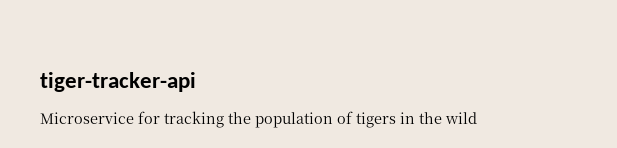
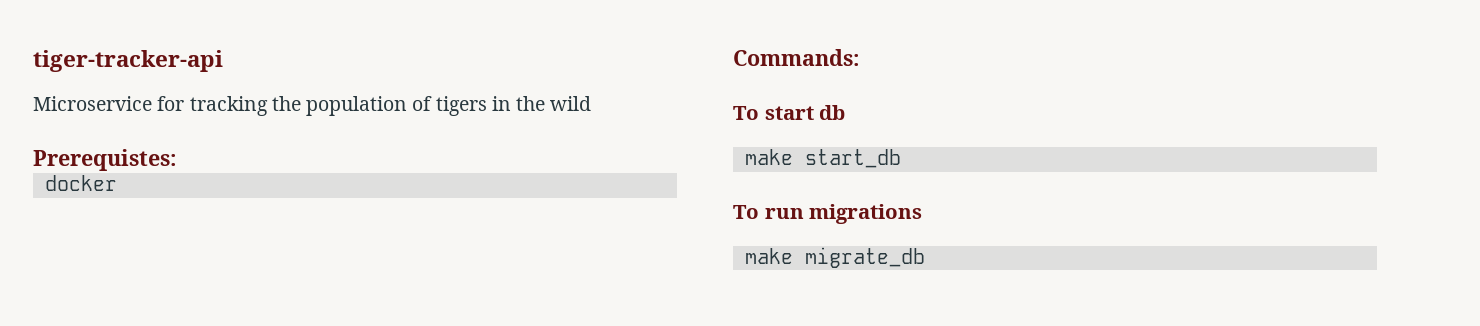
+ Prerequistes:
+ docker
+ Commands:
+ To start db
+ make start_db
+ To run migrations
+ make migrate_db

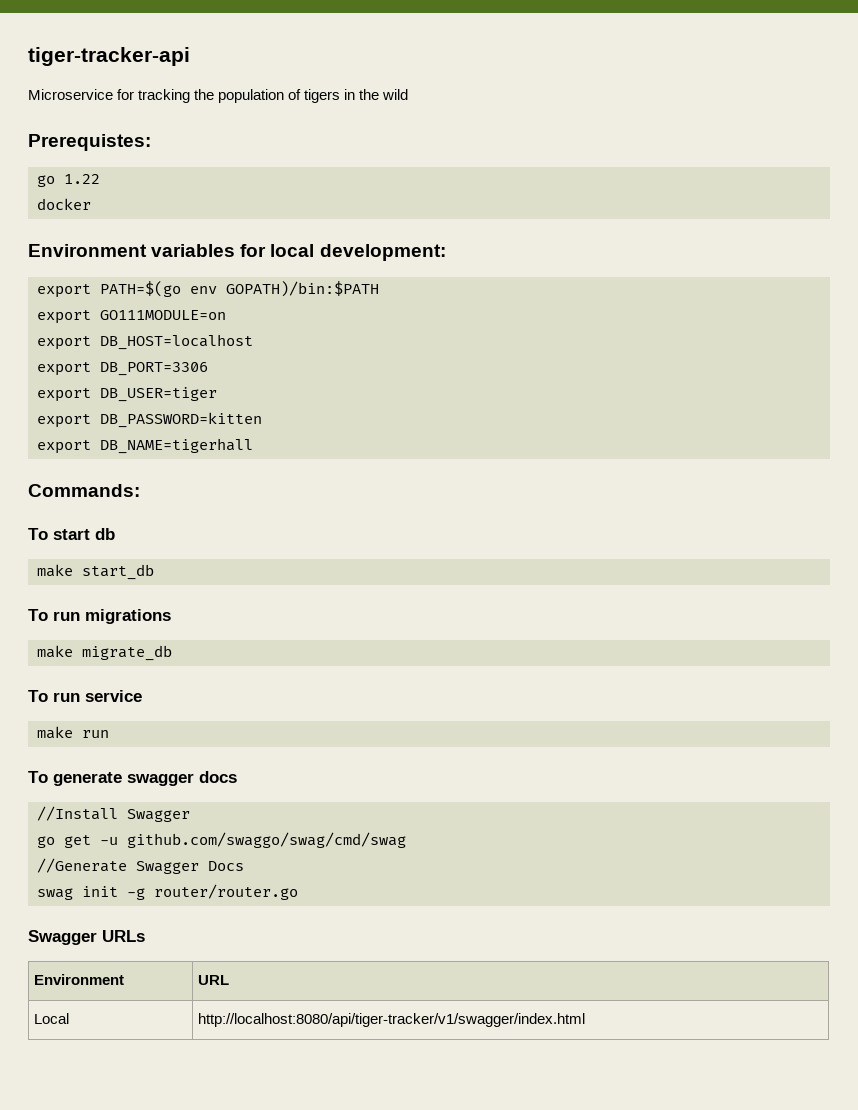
+ go 1.22
+ Environment variables for local development:
+ export PATH=$(go env GOPATH)/bin:$PATH
+ export GO111MODULE=on
+ export DB_HOST=localhost
+ export DB_PORT=3306
+ export DB_USER=tiger
+ export DB_PASSWORD=kitten
+ export DB_NAME=tigerhall
+ To run service
+ make run
+ To generate swagger docs
+ //Install Swagger
+ go get -u github.com/swaggo/swag/cmd/swag
+ //Generate Swagger Docs
+ swag init -g router/router.go
+ Swagger URLs
+ Environment | URL
+ Local | http://localhost:8080/api/tiger-tracker/v1/swagger/index.html

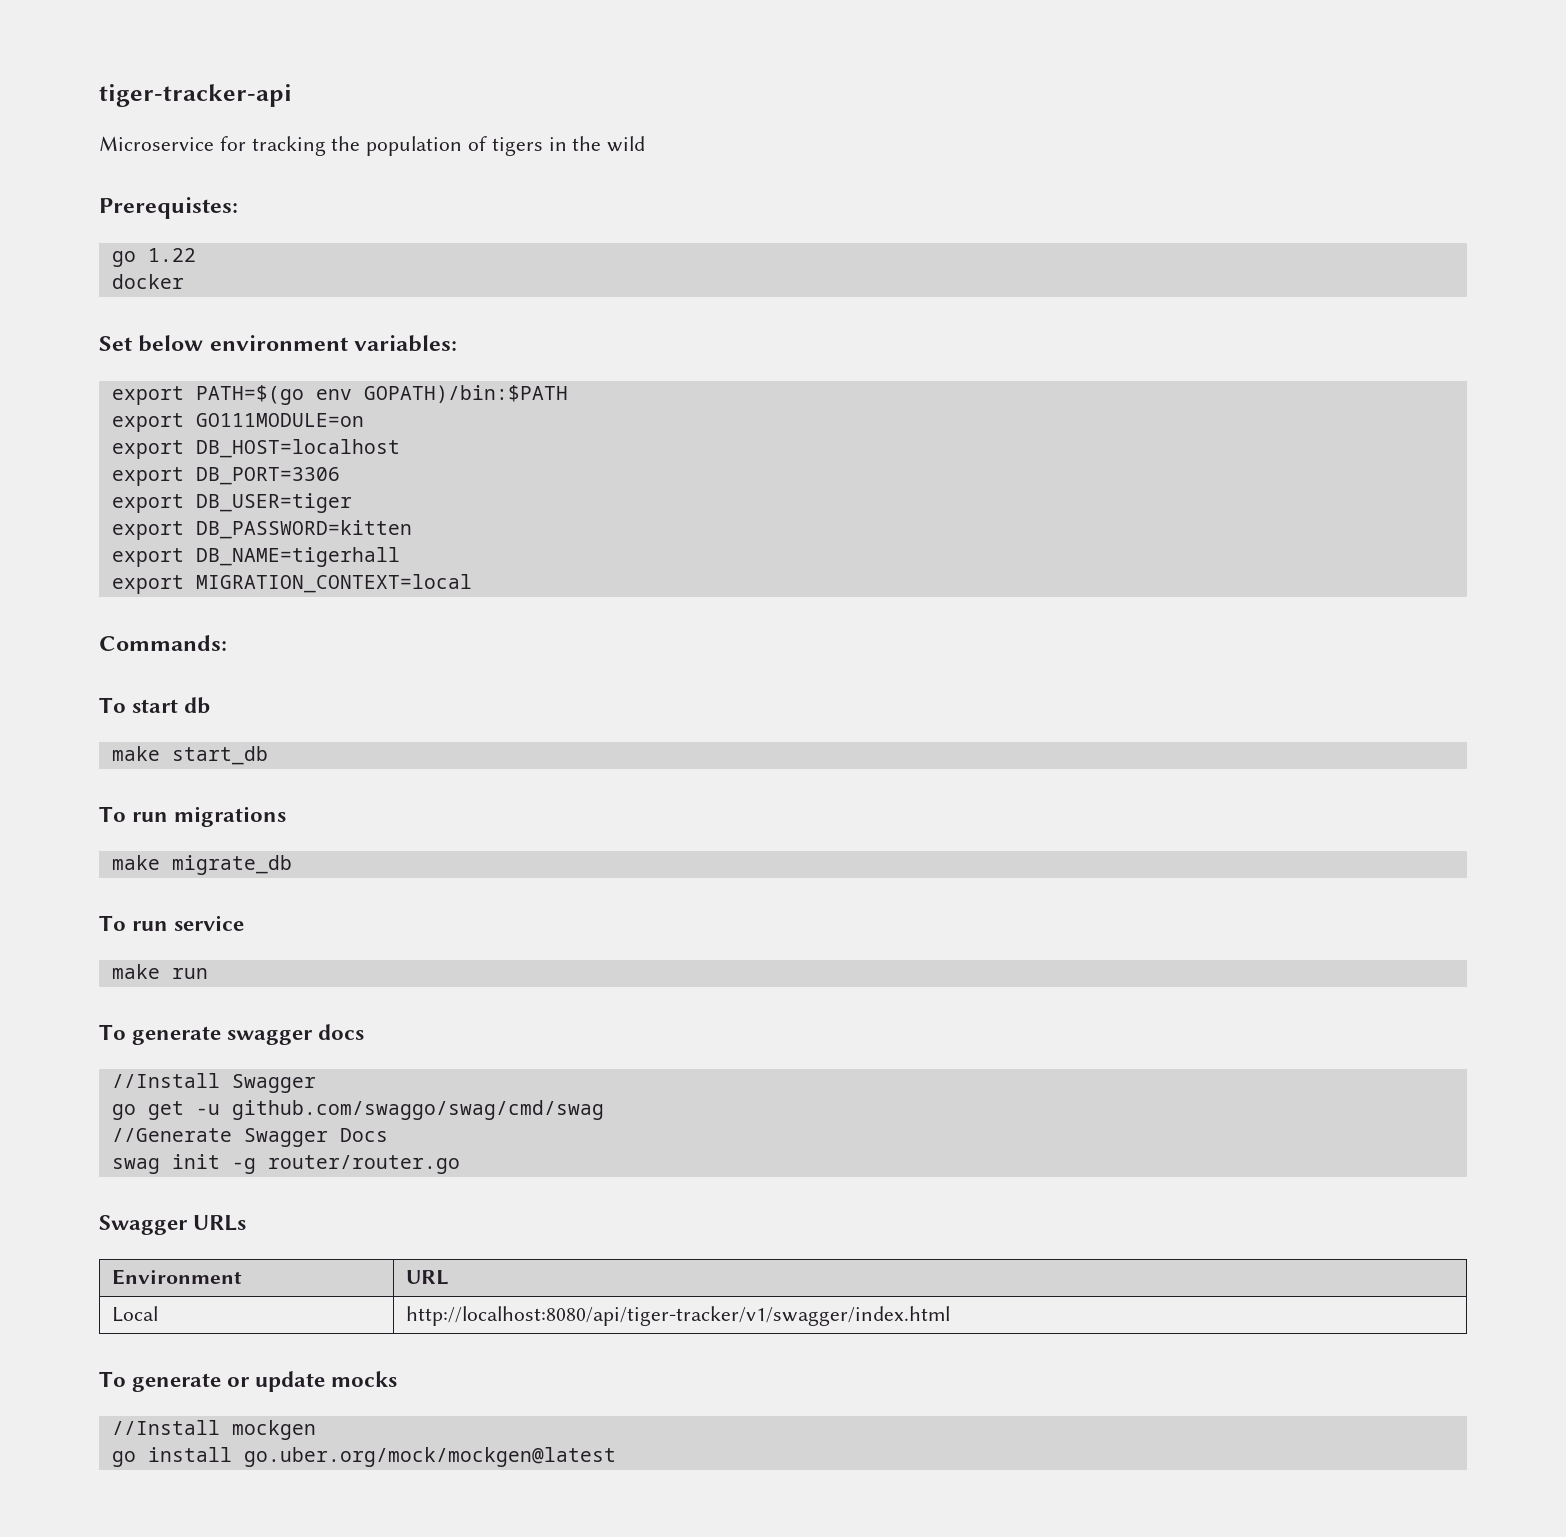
- Environment variables for local development:
+ Set below environment variables:
+ export MIGRATION_CONTEXT=local
+ To generate or update mocks
+ //Install mockgen
+ go install go.uber.org/mock/mockgen@latest

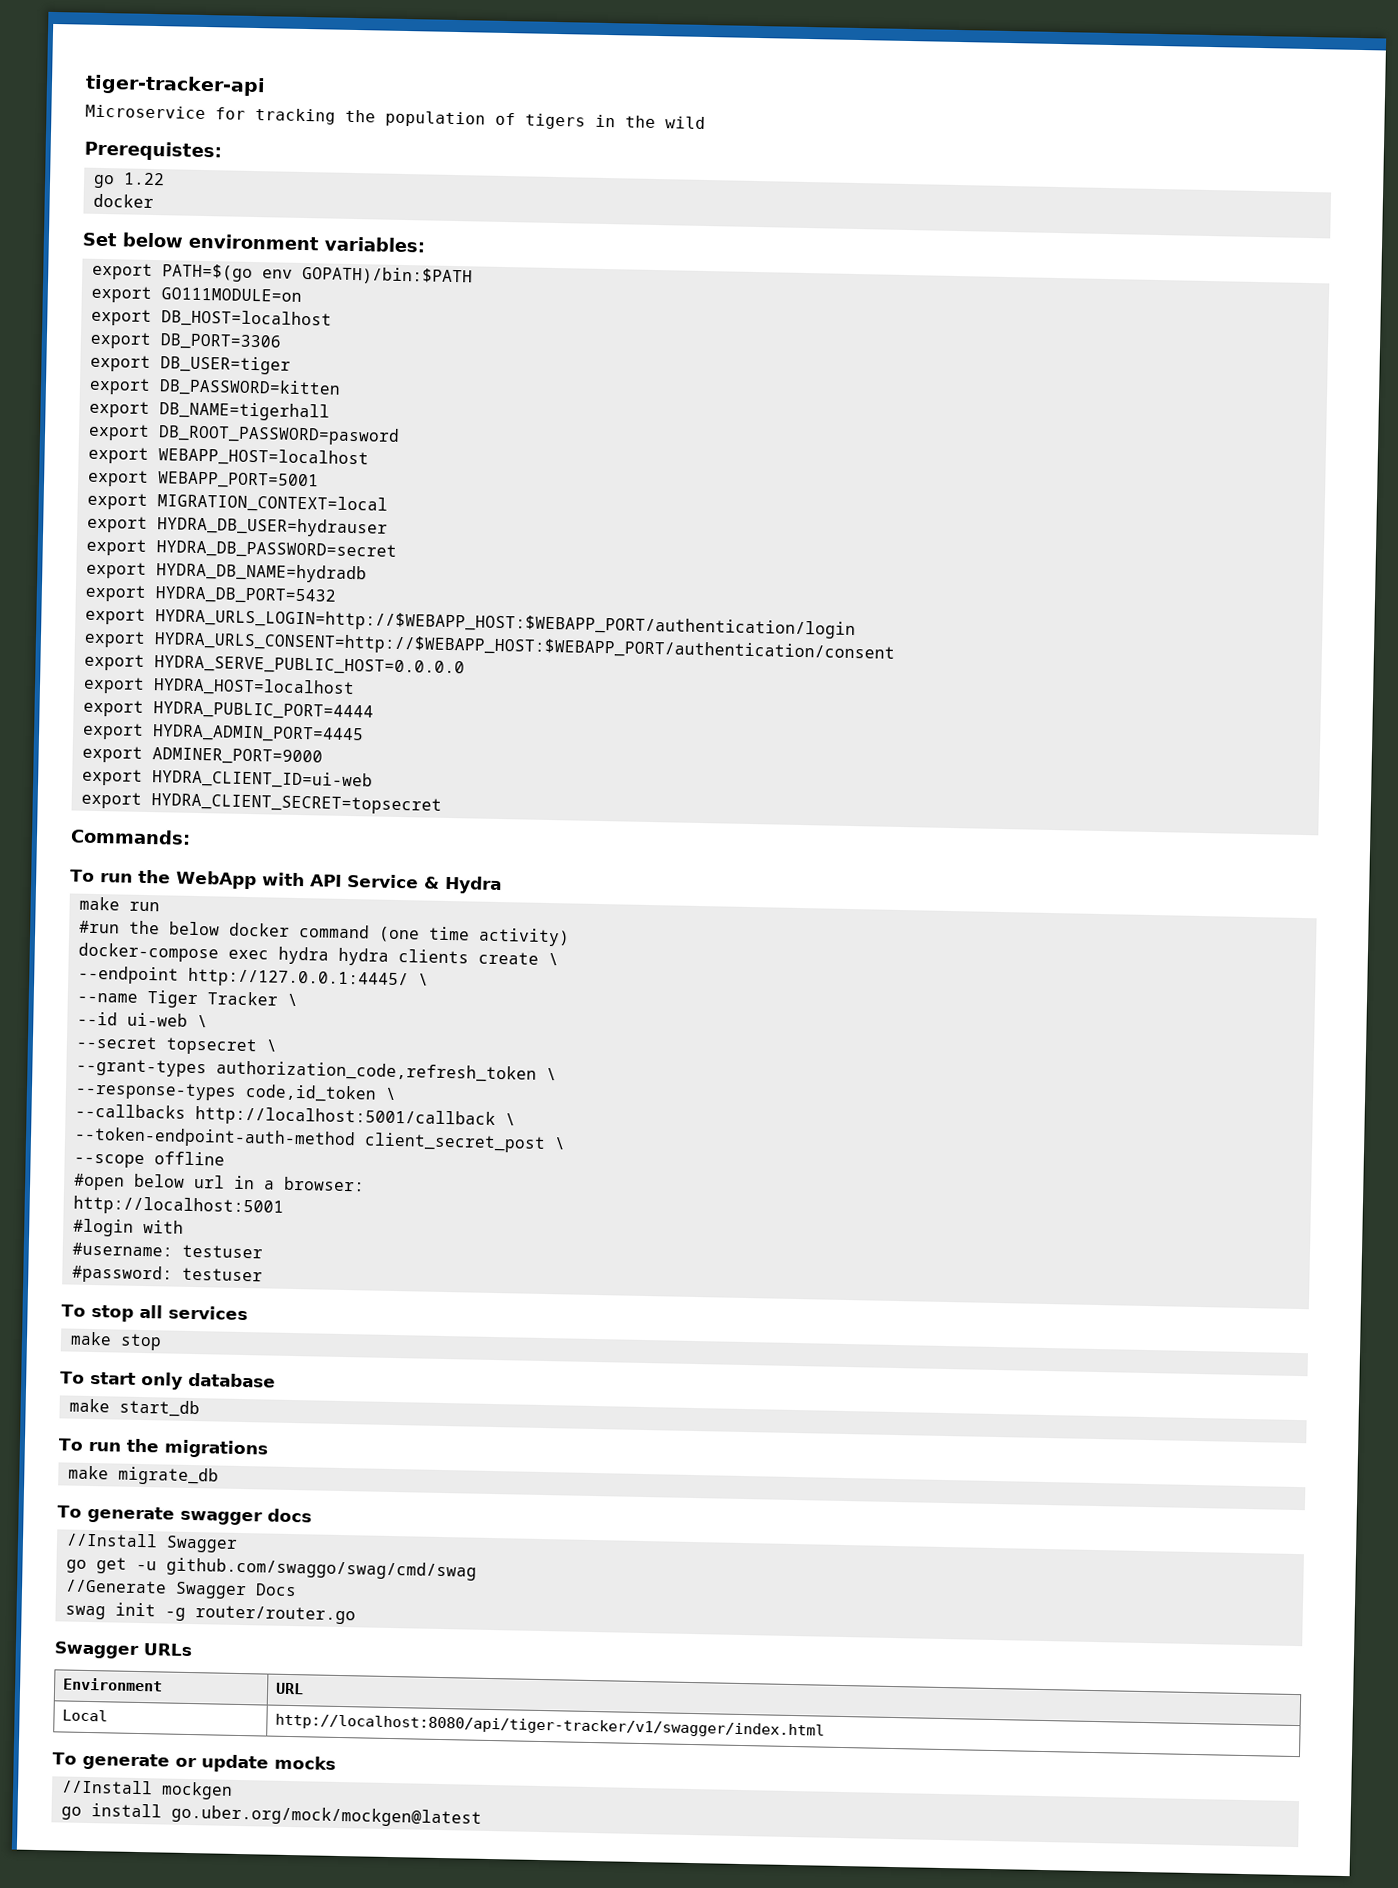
+ export DB_ROOT_PASSWORD=pasword
+ export WEBAPP_HOST=localhost
+ export WEBAPP_PORT=5001
  export MIGRATION_CONTEXT=local
+ export HYDRA_DB_USER=hydrauser
+ export HYDRA_DB_PASSWORD=secret
+ export HYDRA_DB_NAME=hydradb
+ export HYDRA_DB_PORT=5432
+ export HYDRA_URLS_LOGIN=http://$WEBAPP_HOST:$WEBAPP_PORT/authentication/login
+ export HYDRA_URLS_CONSENT=http://$WEBAPP_HOST:$WEBAPP_PORT/authentication/consent
+ export HYDRA_SERVE_PUBLIC_HOST=0.0.0.0
+ export HYDRA_HOST=localhost
+ export HYDRA_PUBLIC_PORT=4444
+ export HYDRA_ADMIN_PORT=4445
+ export ADMINER_PORT=9000
+ export HYDRA_CLIENT_ID=ui-web
+ export HYDRA_CLIENT_SECRET=topsecret
  Commands:
+ To run the WebApp with API Service & Hydra
+ make run
+ #run the below docker command (one time activity)
+ docker-compose exec hydra hydra clients create \
+ --endpoint http://127.0.0.1:4445/ \
+ --name Tiger Tracker \
+ --id ui-web \
+ --secret topsecret \
+ --grant-types authorization_code,refresh_token \
+ --response-types code,id_token \
+ --callbacks http://localhost:5001/callback \
+ --token-endpoint-auth-method client_secret_post \
+ --scope offline
+ #open below url in a browser:
+ http://localhost:5001
+ #login with
+ #username: testuser
+ #password: testuser
+ To stop all services
+ make stop
- To start db
+ To start only database
- To run migrations
+ To run the migrations
- To run service
- make run

